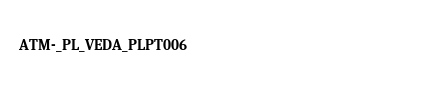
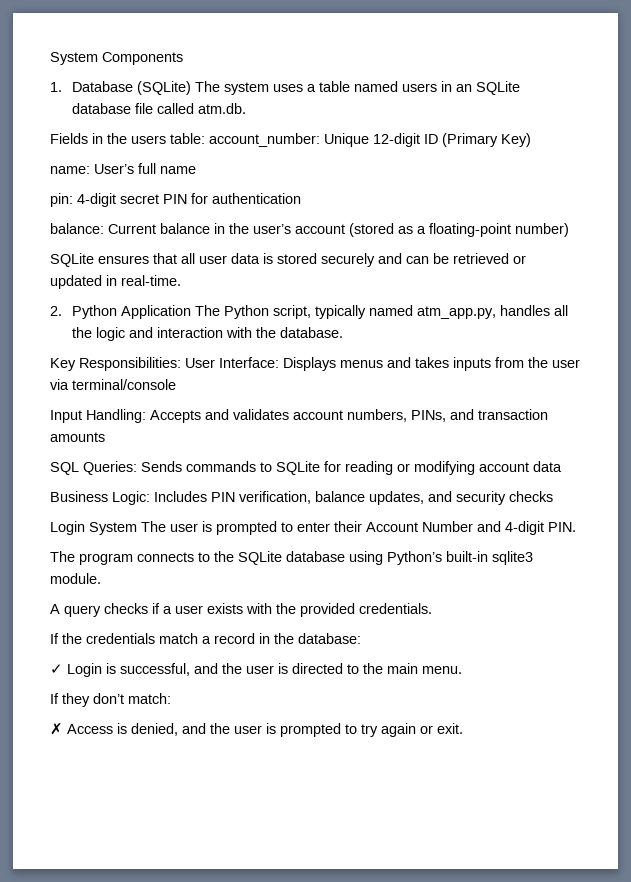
- ATM-_PL_VEDA_PLPT006
+ System Components
+ 1. Database (SQLite) The system uses a table named users in an SQLite database file called atm.db.
+ Fields in the users table: account_number: Unique 12-digit ID (Primary Key)
+ name: User’s full name
+ pin: 4-digit secret PIN for authentication
+ balance: Current balance in the user’s account (stored as a floating-point number)
+ SQLite ensures that all user data is stored securely and can be retrieved or updated in real-time.
+ 2. Python Application The Python script, typically named atm_app.py, handles all the logic and interaction with the database.
+ Key Responsibilities: User Interface: Displays menus and takes inputs from the user via terminal/console
+ Input Handling: Accepts and validates account numbers, PINs, and transaction amounts
+ SQL Queries: Sends commands to SQLite for reading or modifying account data
+ Business Logic: Includes PIN verification, balance updates, and security checks
+ Login System The user is prompted to enter their Account Number and 4-digit PIN.
+ The program connects to the SQLite database using Python’s built-in sqlite3 module.
+ A query checks if a user exists with the provided credentials.
+ If the credentials match a record in the database:
+ ✓ Login is successful, and the user is directed to the main menu.
+ If they don’t match:
+ ✗ Access is denied, and the user is prompted to try again or exit.

